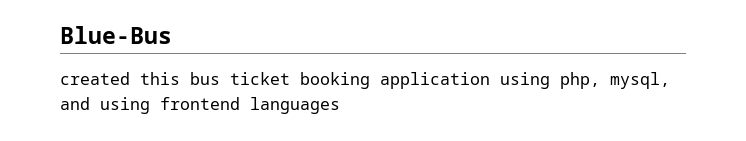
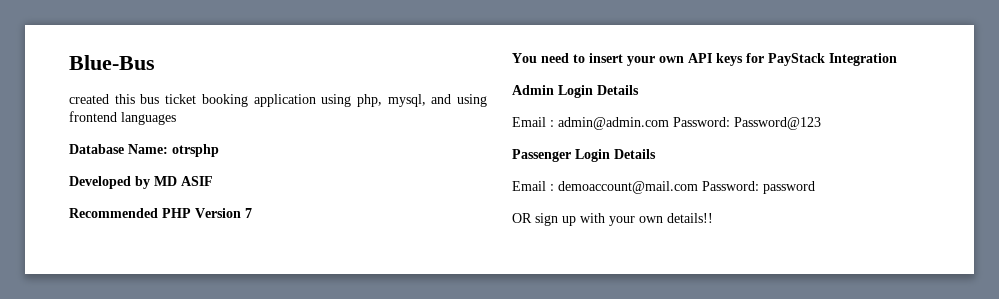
+ Database Name: otrsphp
+ Developed by MD ASIF
+ Recommended PHP Version 7
+ You need to insert your own API keys for PayStack Integration
+ Admin Login Details
+ Email : admin@admin.com Password: Password@123
+ Passenger Login Details
+ Email : demoaccount@mail.com Password: password
+ OR sign up with your own details!!

